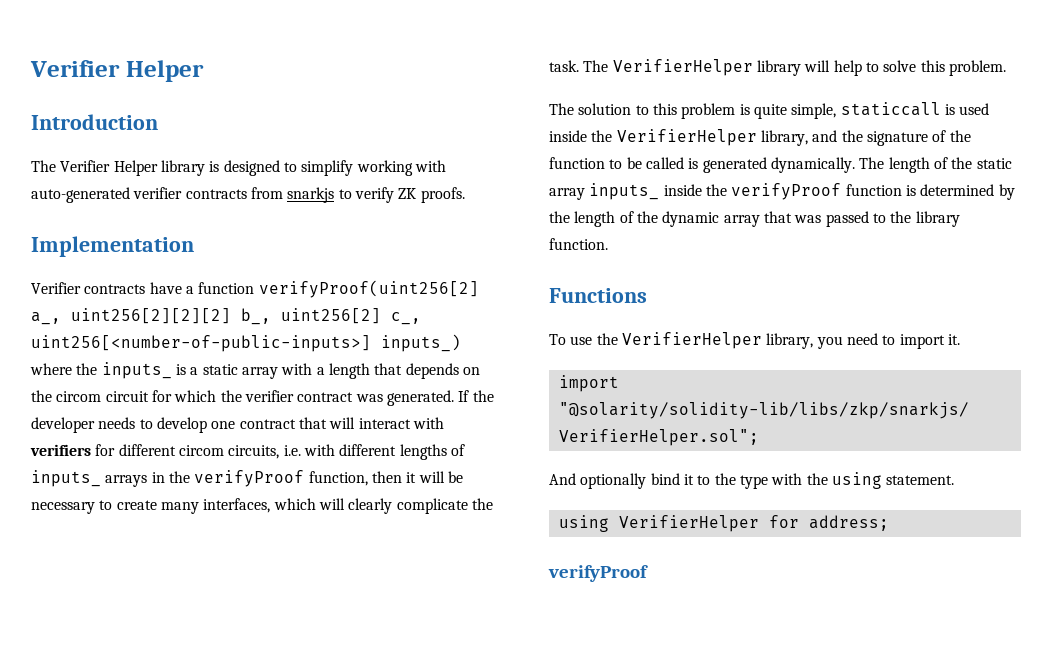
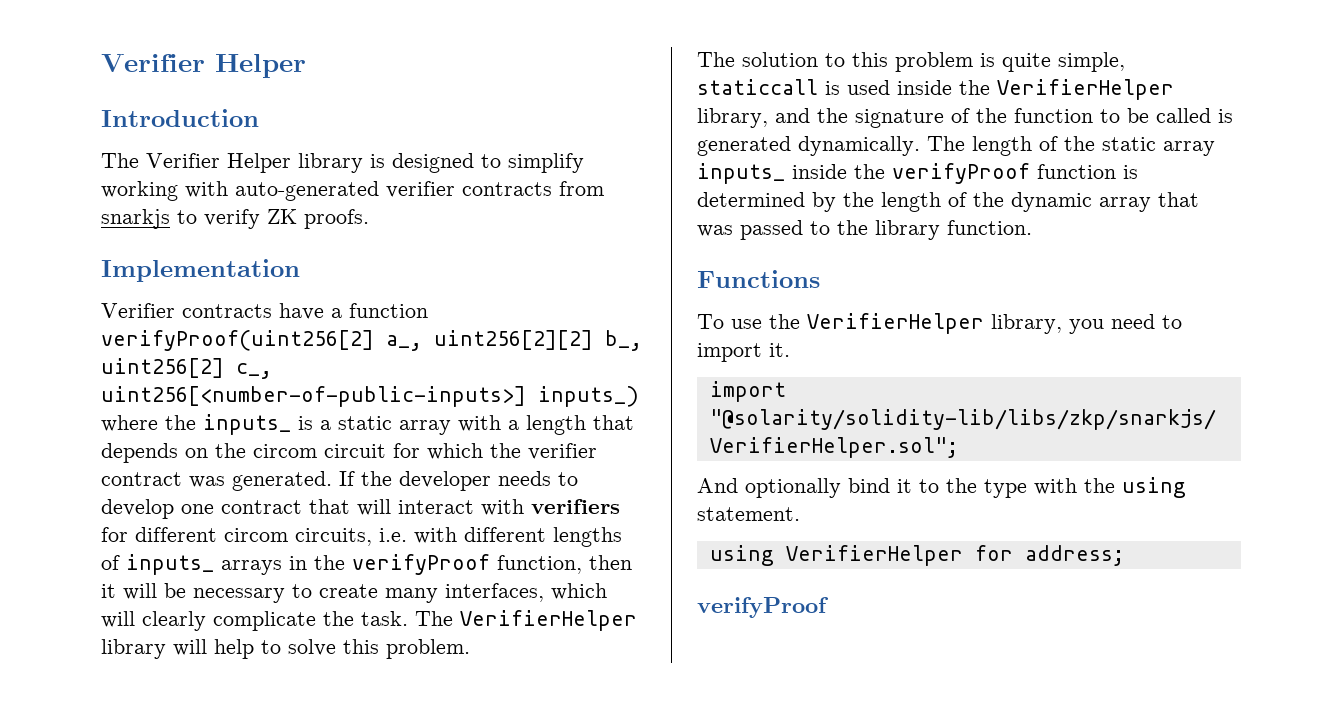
- Verifier contracts have a function verifyProof(uint256[2] a_, uint256[2][2][2] b_, uint256[2] c_, uint256[<number-of-public-inputs>] inputs_) where the inputs_ is a static array with a length that depends on the circom circuit for which the verifier contract was generated.
+ Verifier contracts have a function verifyProof(uint256[2] a_, uint256[2][2] b_, uint256[2] c_, uint256[<number-of-public-inputs>] inputs_) where the inputs_ is a static array with a length that depends on the circom circuit for which the verifier contract was generated.

